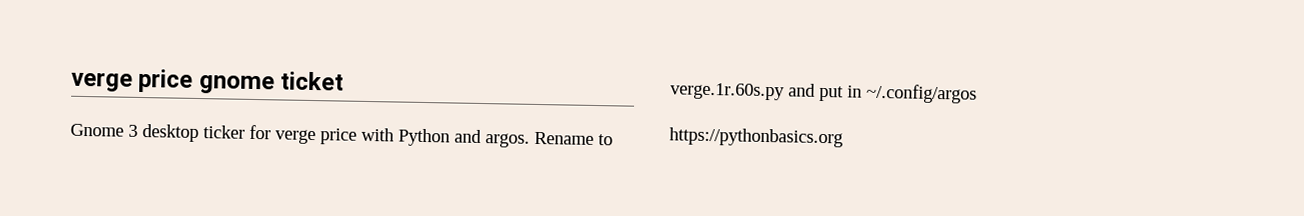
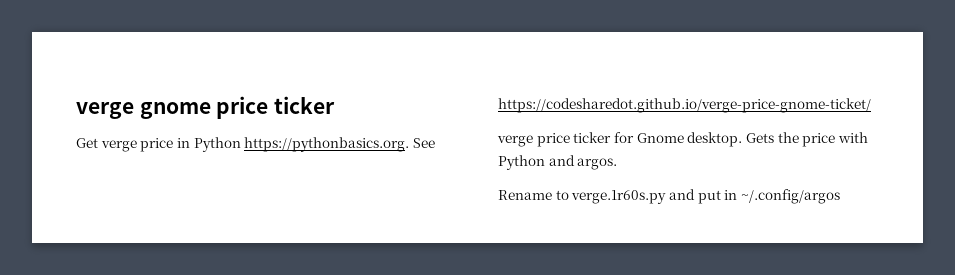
- verge price gnome ticket
- Gnome 3 desktop ticker for verge price with Python and argos. Rename to verge.1r.60s.py and put in ~/.config/argos
+ verge gnome price ticker
+ Get verge price in Python https://pythonbasics.org. See https://codesharedot.github.io/verge-price-gnome-ticket/
+ verge price ticker for Gnome desktop. Gets the price with Python and argos.
+ Rename to verge.1r60s.py and put in ~/.config/argos
- https://pythonbasics.org

